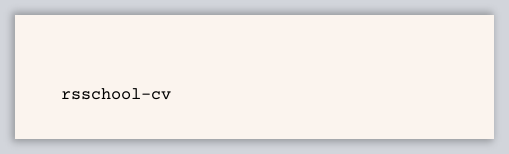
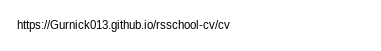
- rsschool-cv
+ https://Gurnick013.github.io/rsschool-cv/cv

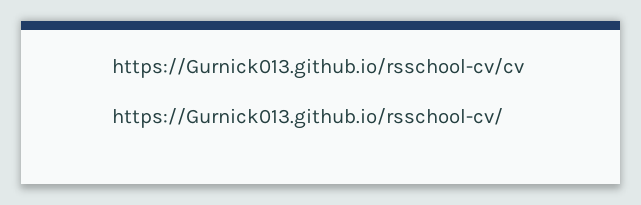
+ https://Gurnick013.github.io/rsschool-cv/

